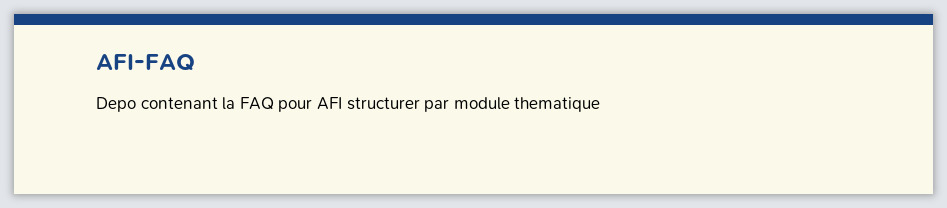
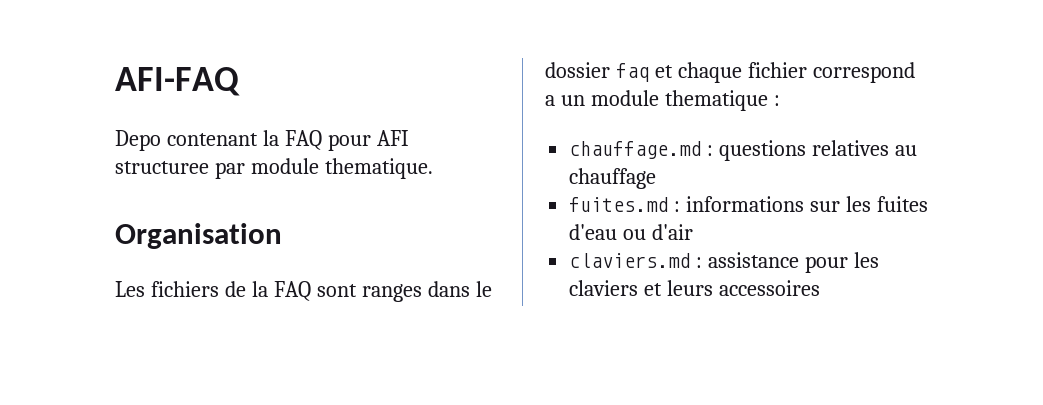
- Depo contenant la FAQ pour AFI structurer par module thematique
+ Depo contenant la FAQ pour AFI structuree par module thematique.
+ Organisation
+ Les fichiers de la FAQ sont ranges dans le dossier faq et chaque fichier correspond a un module thematique :
+ chauffage.md : questions relatives au chauffage
+ fuites.md : informations sur les fuites d'eau ou d'air
+ claviers.md : assistance pour les claviers et leurs accessoires

